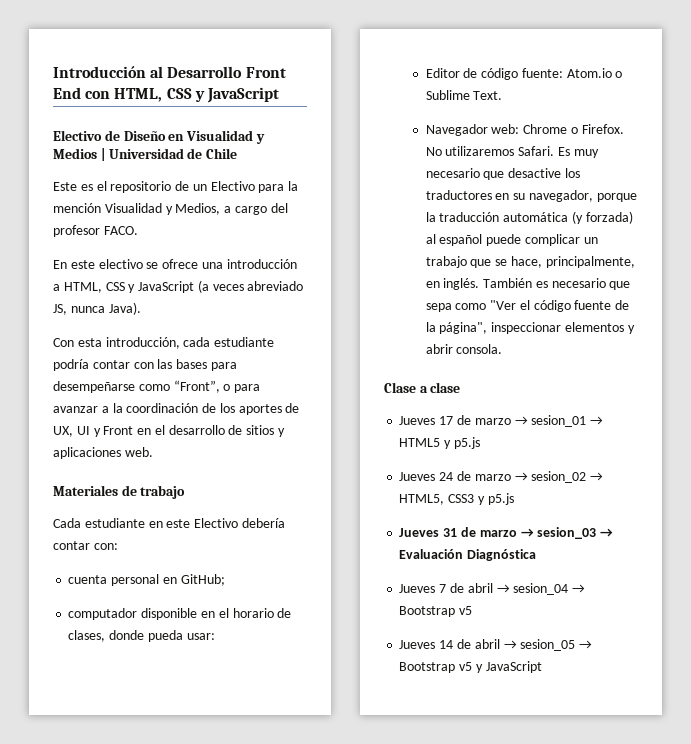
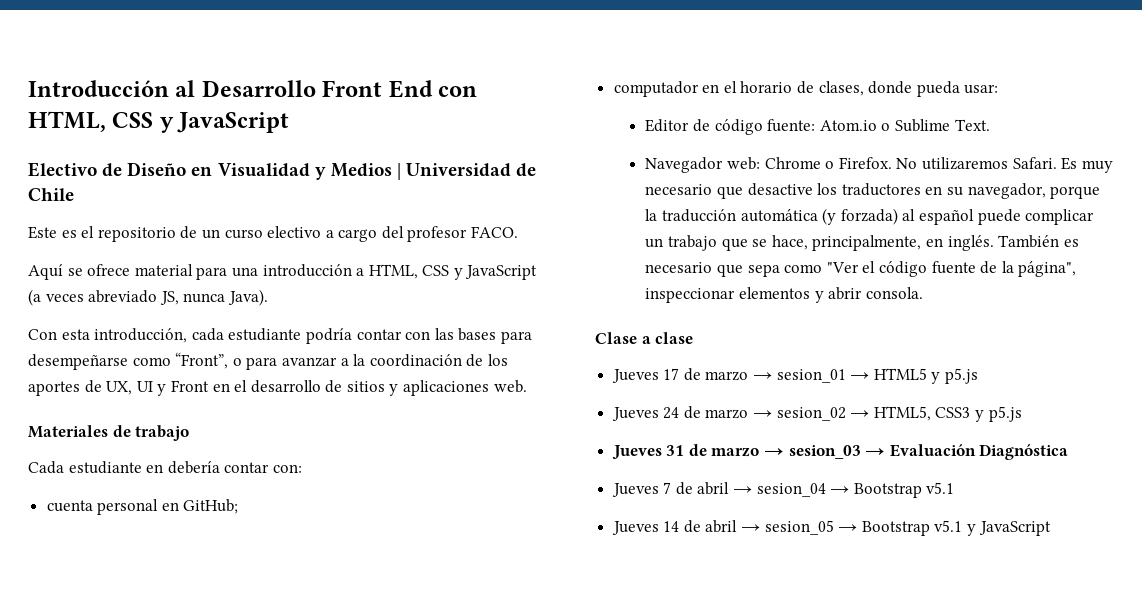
- Este es el repositorio de un Electivo para la mención Visualidad y Medios, a cargo del profesor FACO.
+ Este es el repositorio de un curso electivo a cargo del profesor FACO.
- En este electivo se ofrece una introducción a HTML, CSS y JavaScript (a veces abreviado JS, nunca Java).
+ Aquí se ofrece material para una introducción a HTML, CSS y JavaScript (a veces abreviado JS, nunca Java).
- Cada estudiante en este Electivo debería contar con:
+ Cada estudiante en debería contar con:
- computador disponible en el horario de clases, donde pueda usar:
+ computador en el horario de clases, donde pueda usar:
- Jueves 7 de abril → sesion_04 → Bootstrap v5
+ Jueves 7 de abril → sesion_04 → Bootstrap v5.1
- Jueves 14 de abril → sesion_05 → Bootstrap v5 y JavaScript
+ Jueves 14 de abril → sesion_05 → Bootstrap v5.1 y JavaScript

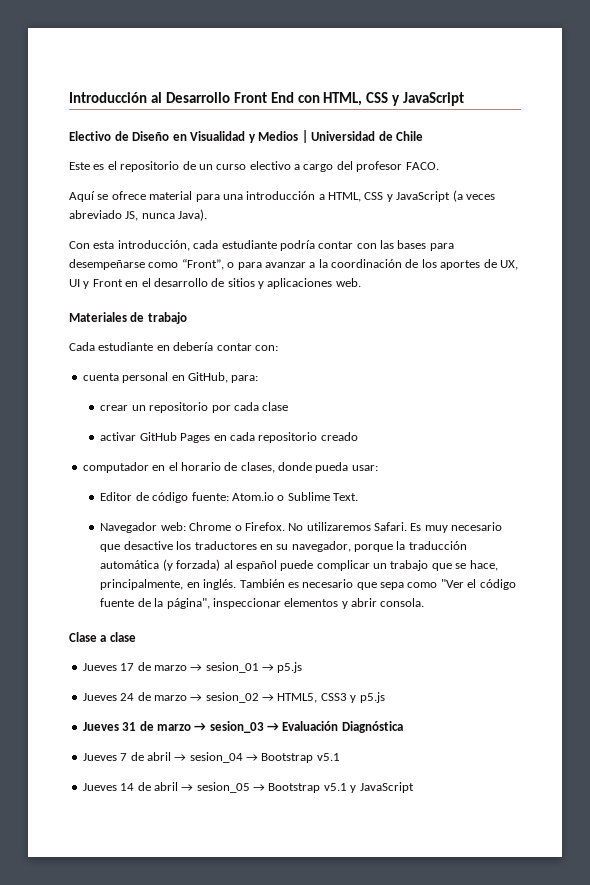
- cuenta personal en GitHub;
+ cuenta personal en GitHub, para:
+ crear un repositorio por cada clase
+ activar GitHub Pages en cada repositorio creado
- Jueves 17 de marzo → sesion_01 → HTML5 y p5.js
+ Jueves 17 de marzo → sesion_01 → p5.js

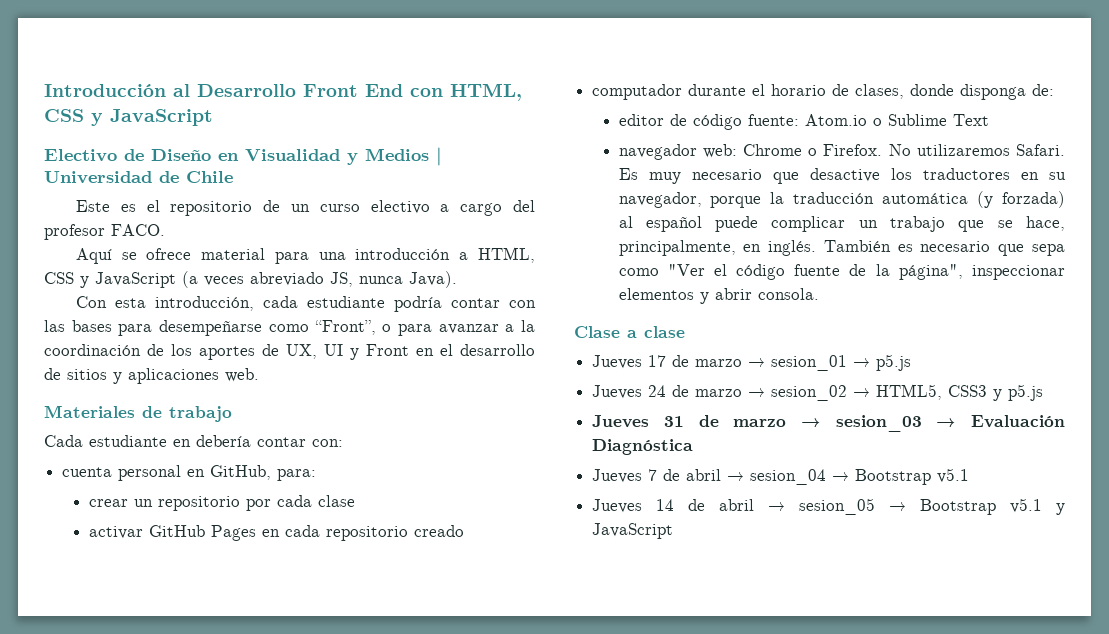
- computador en el horario de clases, donde pueda usar:
- Editor de código fuente: Atom.io o Sublime Text.
- Navegador web: Chrome o Firefox.
+ computador durante el horario de clases, donde disponga de:
+ editor de código fuente: Atom.io o Sublime Text
+ navegador web: Chrome o Firefox.

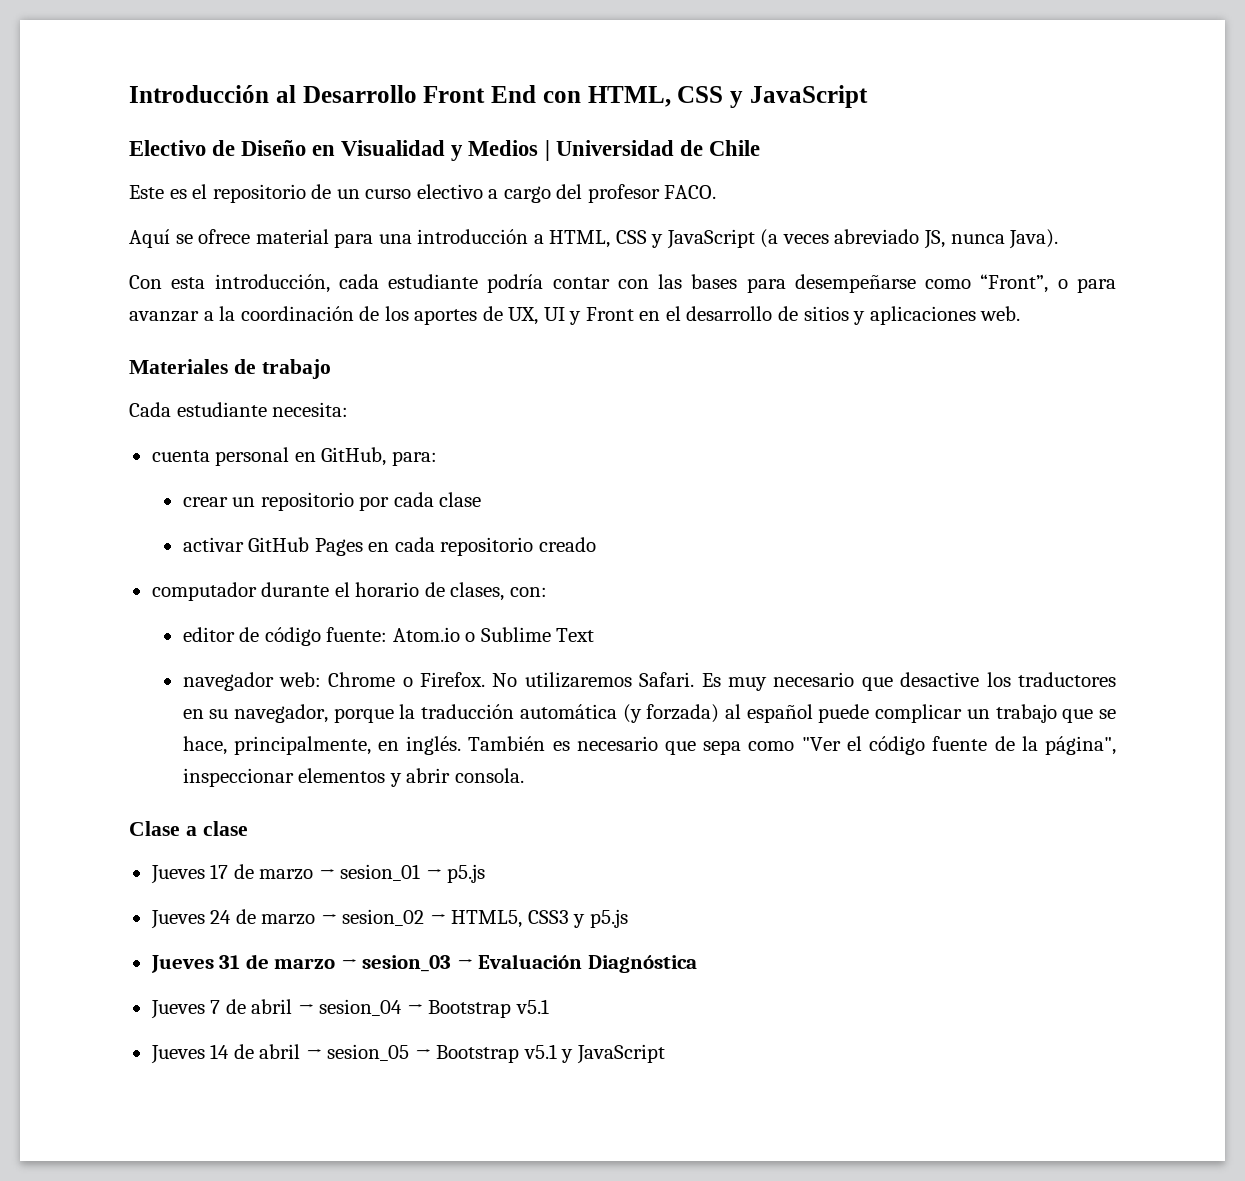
- Cada estudiante en debería contar con:
+ Cada estudiante necesita:
- computador durante el horario de clases, donde disponga de:
+ computador durante el horario de clases, con:

